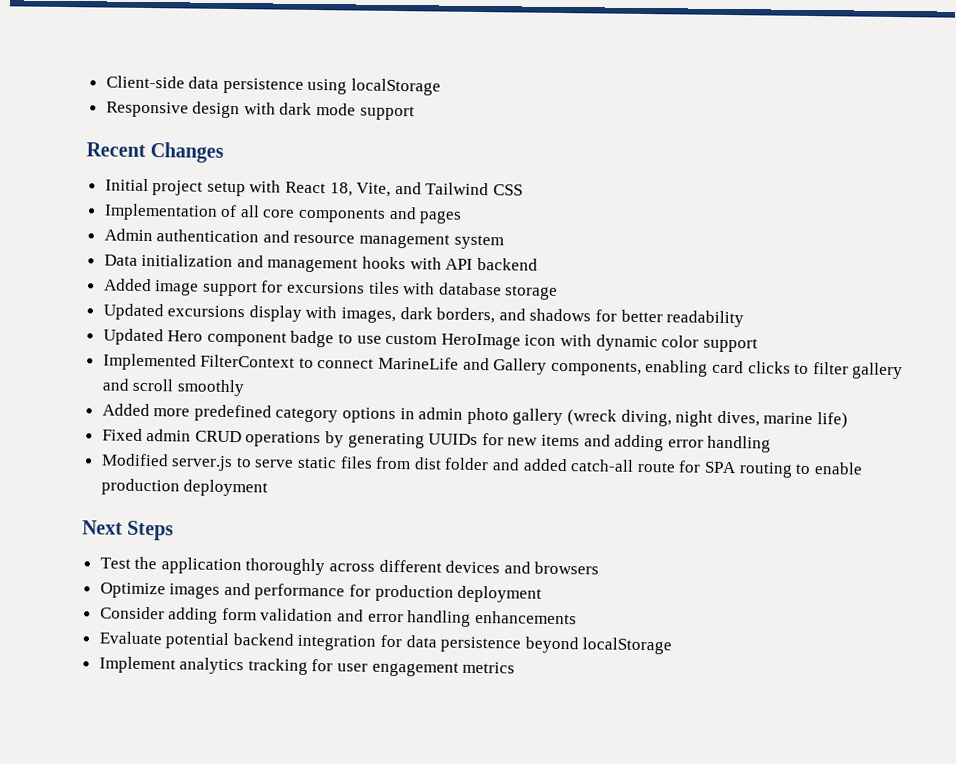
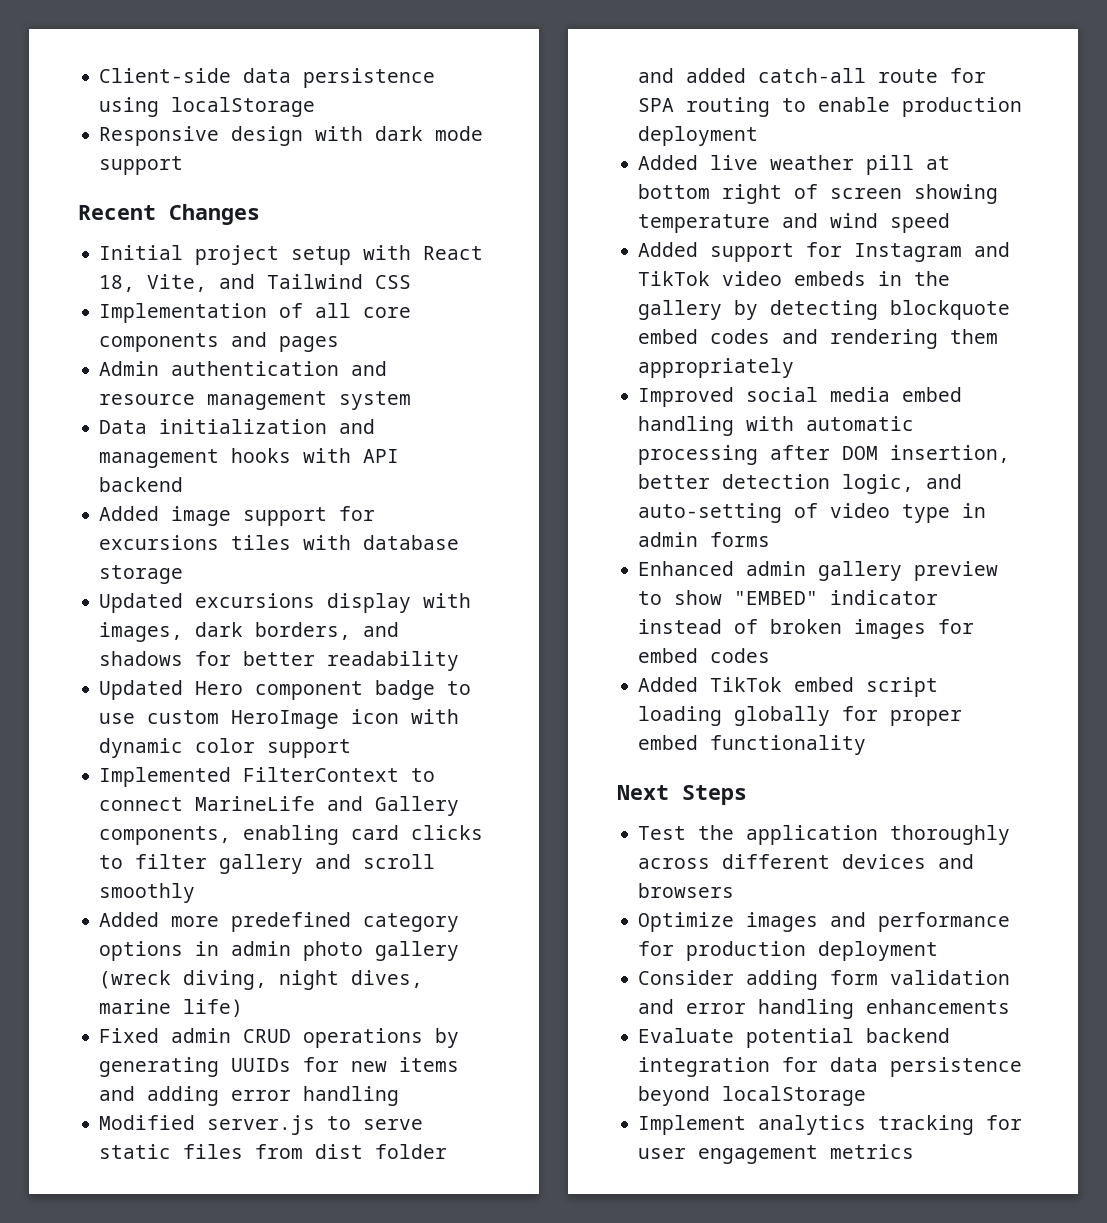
+ Added live weather pill at bottom right of screen showing temperature and wind speed
+ Added support for Instagram and TikTok video embeds in the gallery by detecting blockquote embed codes and rendering them appropriately
+ Improved social media embed handling with automatic processing after DOM insertion, better detection logic, and auto-setting of video type in admin forms
+ Enhanced admin gallery preview to show "EMBED" indicator instead of broken images for embed codes
+ Added TikTok embed script loading globally for proper embed functionality

